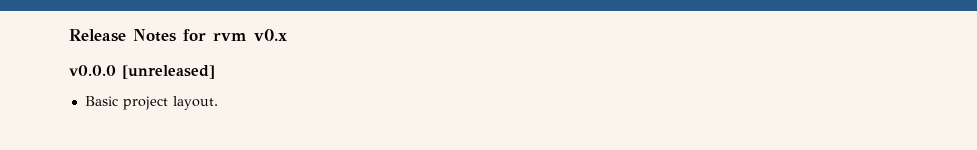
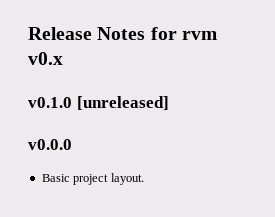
+ v0.1.0 [unreleased]
- v0.0.0 [unreleased]
+ v0.0.0

